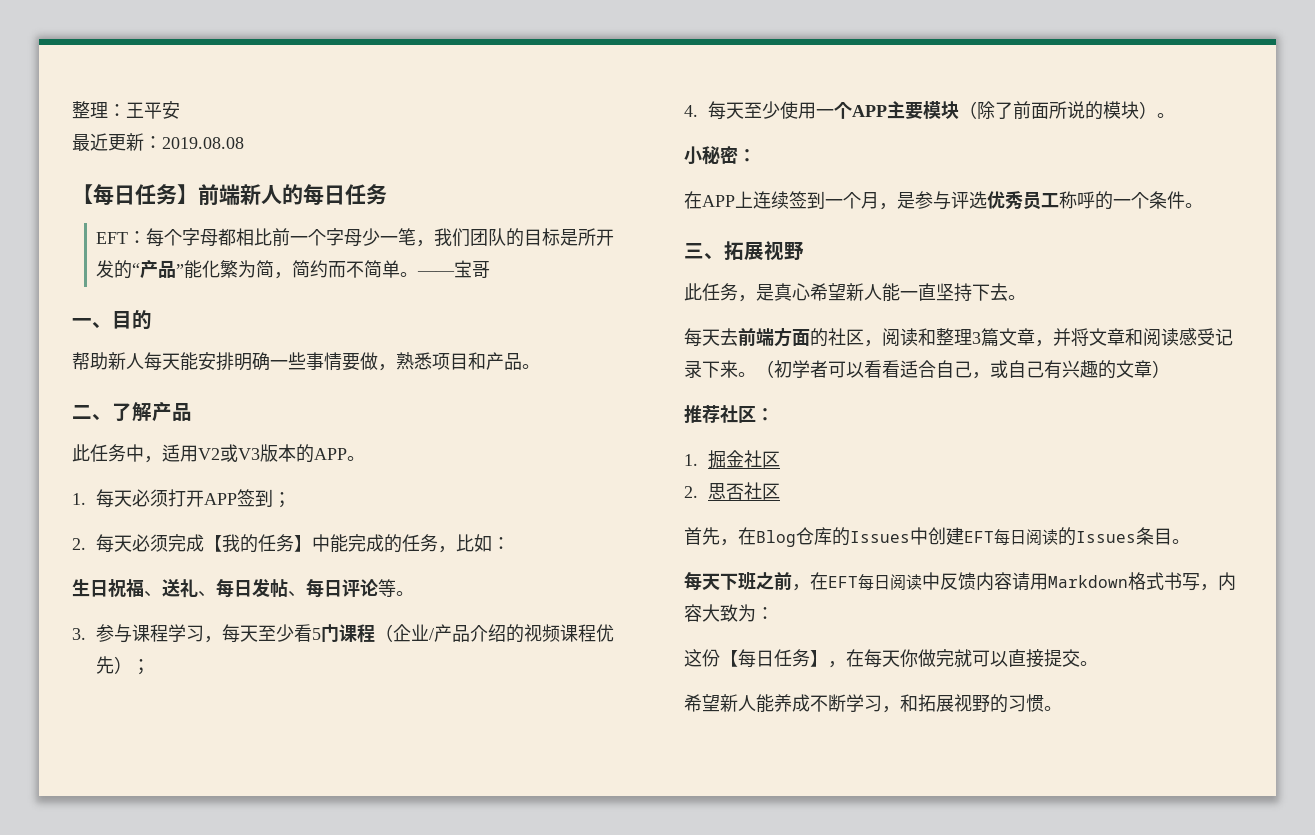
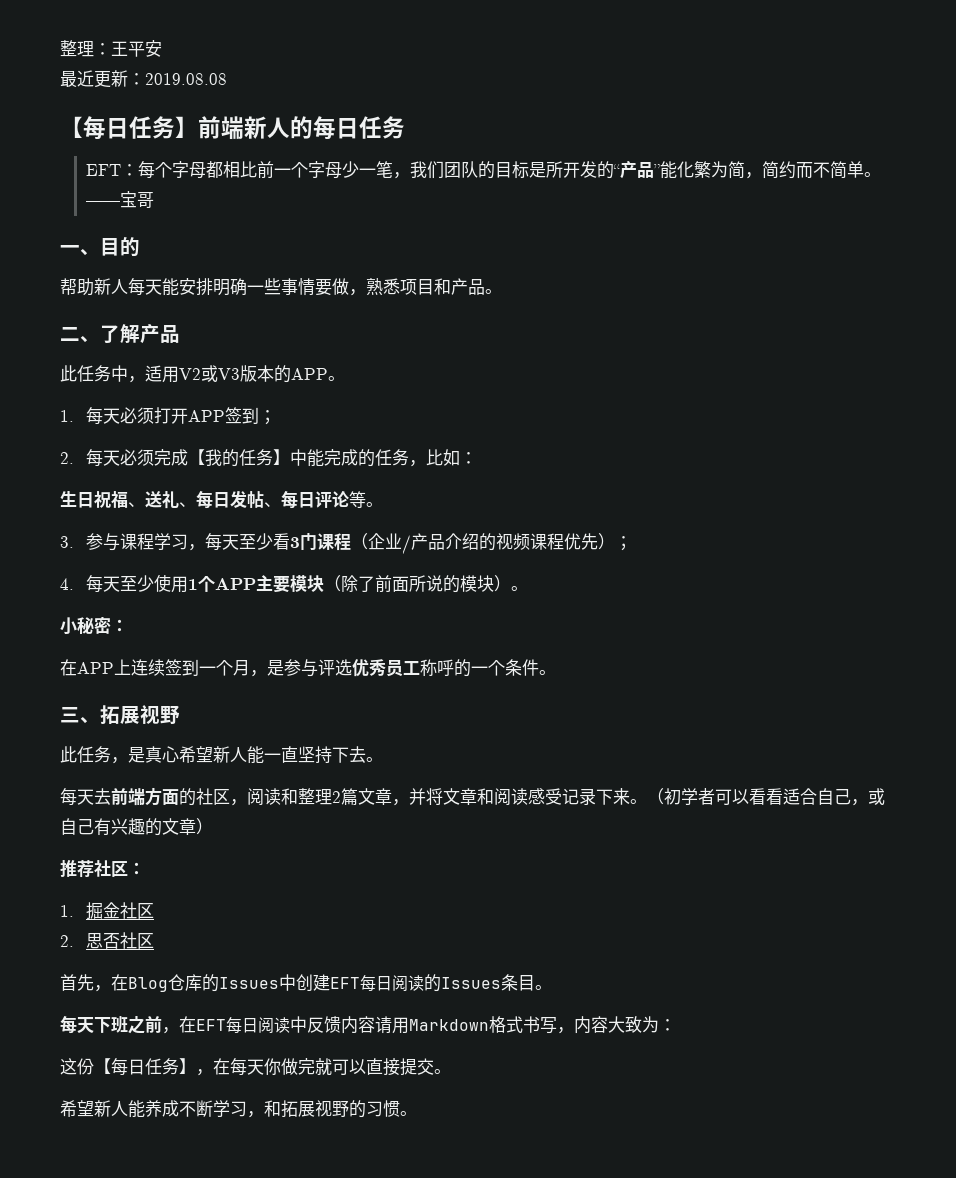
- 3.参与课程学习，每天至少看5门课程（企业/产品介绍的视频课程优先）；
+ 3.参与课程学习，每天至少看3门课程（企业/产品介绍的视频课程优先）；
- 4.每天至少使用一个APP主要模块（除了前面所说的模块）。
+ 4.每天至少使用1个APP主要模块（除了前面所说的模块）。
- 每天去前端方面的社区，阅读和整理3篇文章，并将文章和阅读感受记录下来。
+ 每天去前端方面的社区，阅读和整理2篇文章，并将文章和阅读感受记录下来。

